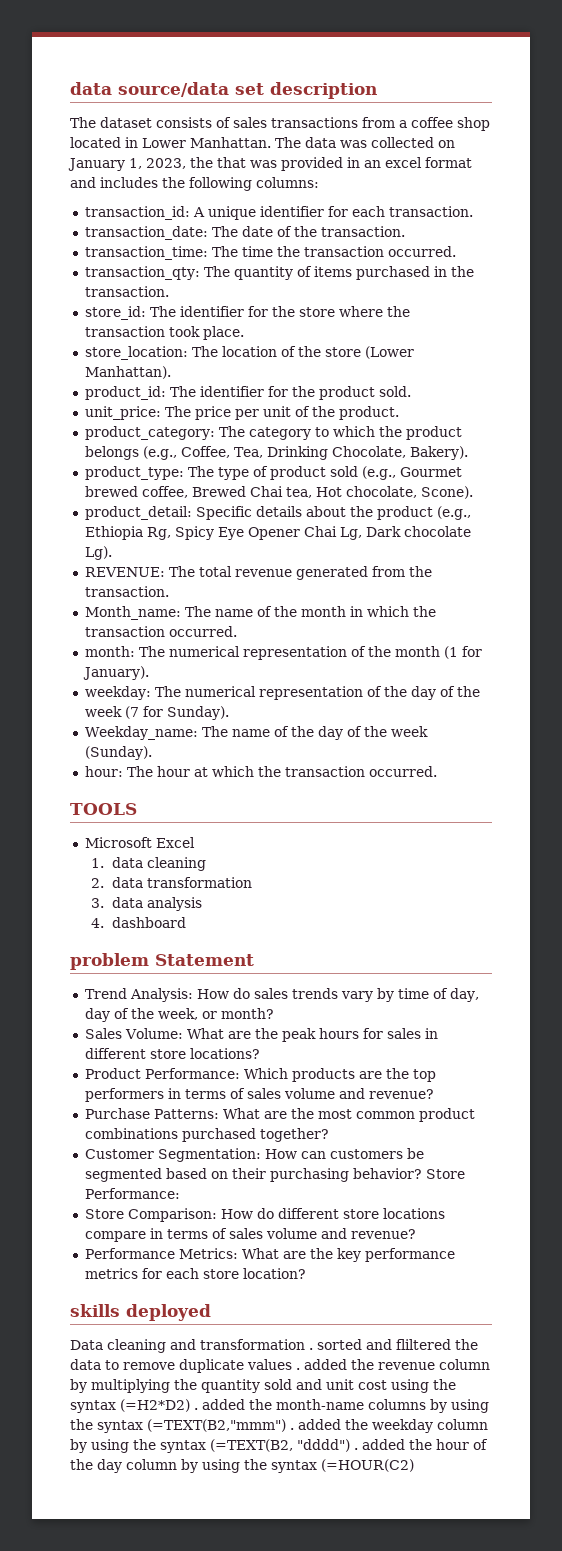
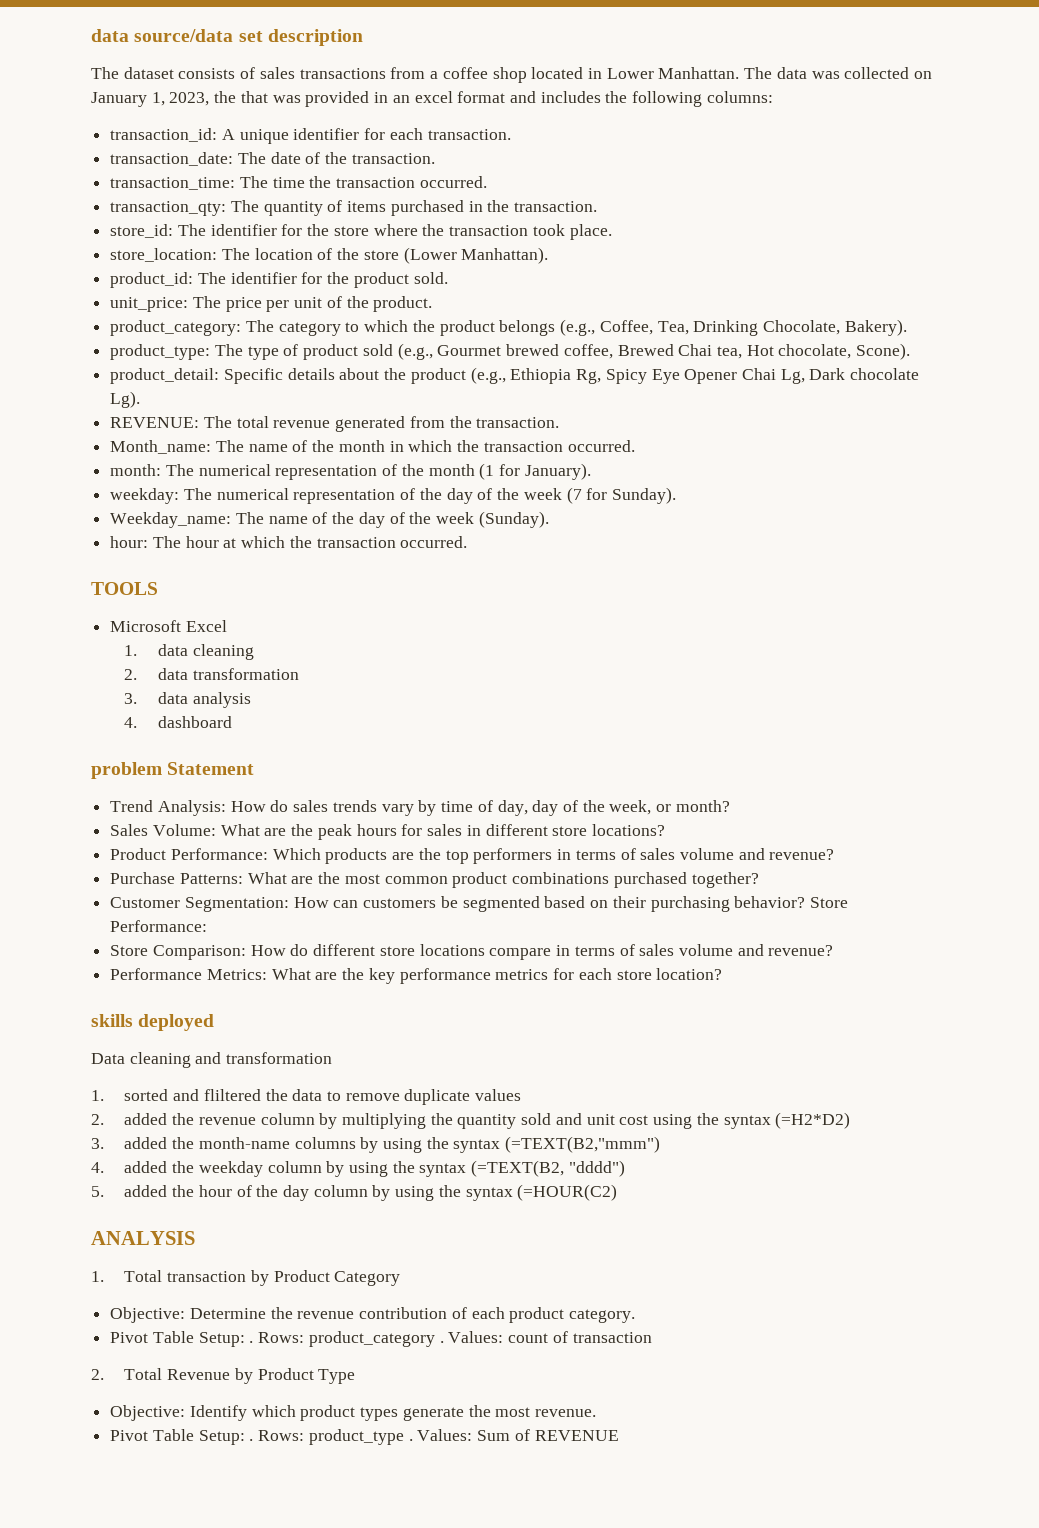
- Data cleaning and transformation . sorted and fliltered the data to remove duplicate values . added the revenue column by multiplying the quantity sold and unit cost using the syntax (=H2*D2) . added the month-name columns by using the syntax (=TEXT(B2,"mmm") . added the weekday column by using the syntax (=TEXT(B2, "dddd") . added the hour of the day column by using the syntax (=HOUR(C2)
+ Data cleaning and transformation
+ 1. sorted and fliltered the data to remove duplicate values
+ 2. added the revenue column by multiplying the quantity sold and unit cost using the syntax (=H2*D2)
+ 3. added the month-name columns by using the syntax (=TEXT(B2,"mmm")
+ 4. added the weekday column by using the syntax (=TEXT(B2, "dddd")
+ 5. added the hour of the day column by using the syntax (=HOUR(C2)
+ ANALYSIS
+ 1. Total transaction by Product Category
+ Objective: Determine the revenue contribution of each product category.
+ Pivot Table Setup: . Rows: product_category . Values: count of transaction
+ 2. Total Revenue by Product Type
+ Objective: Identify which product types generate the most revenue.
+ Pivot Table Setup: . Rows: product_type . Values: Sum of REVENUE

